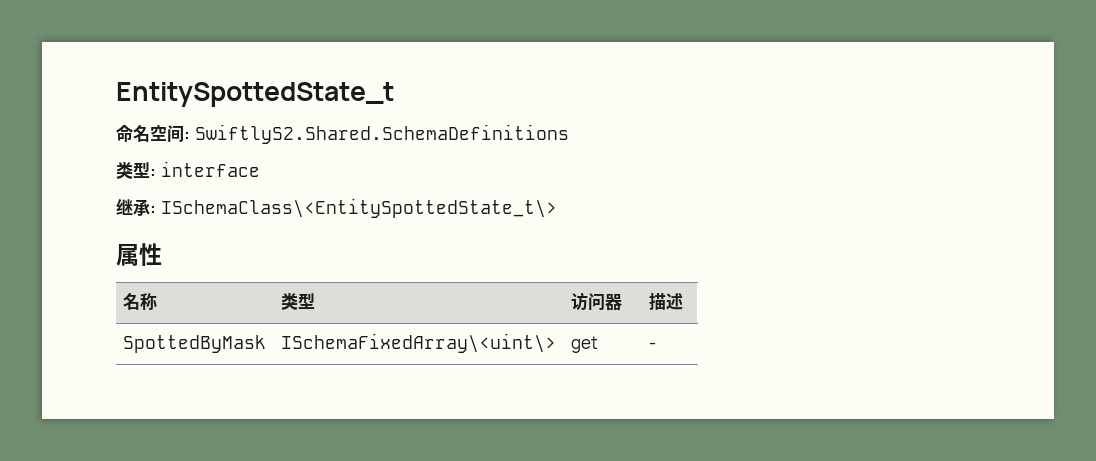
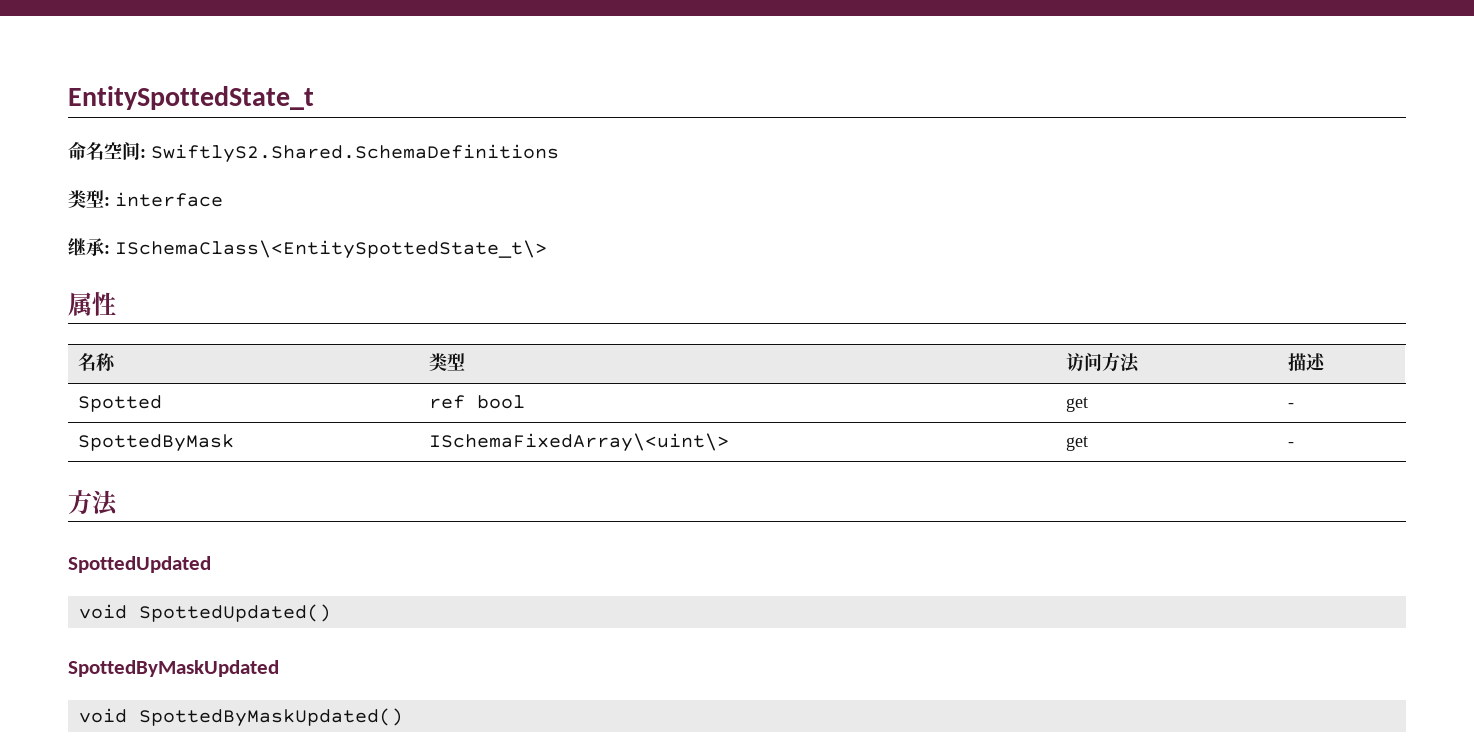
- 名称 | 类型 | 访问器 | 描述
+ 名称 | 类型 | 访问方法 | 描述
+ Spotted | ref bool | get | -
  SpottedByMask | ISchemaFixedArray\<uint\> | get | -
+ 方法
+ SpottedUpdated
+ void SpottedUpdated()
+ SpottedByMaskUpdated
+ void SpottedByMaskUpdated()

